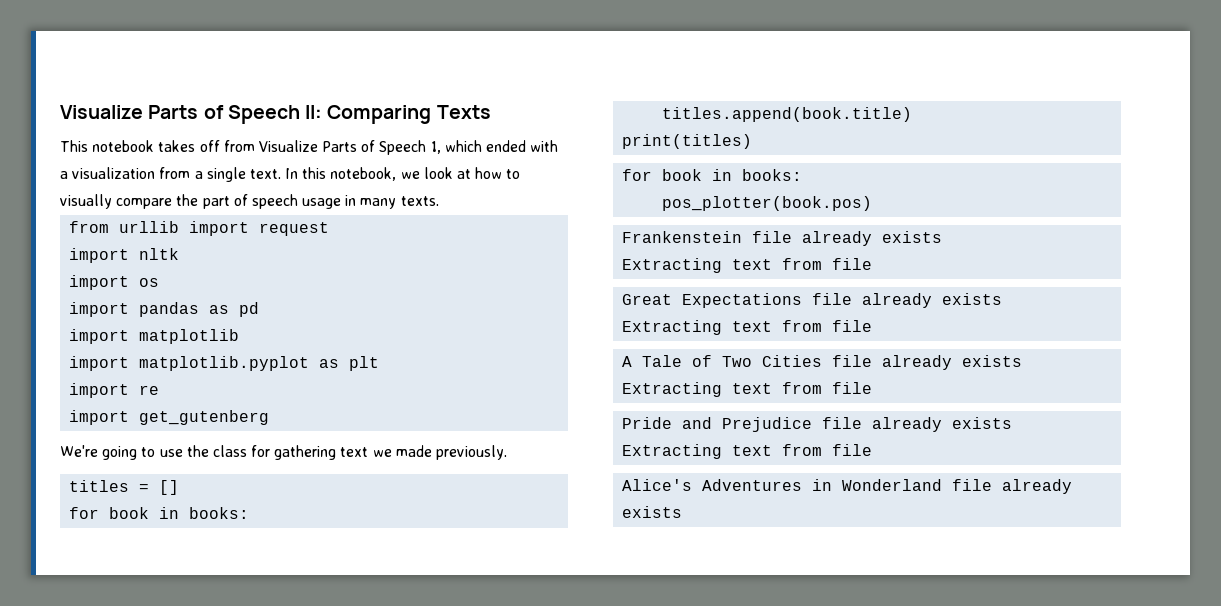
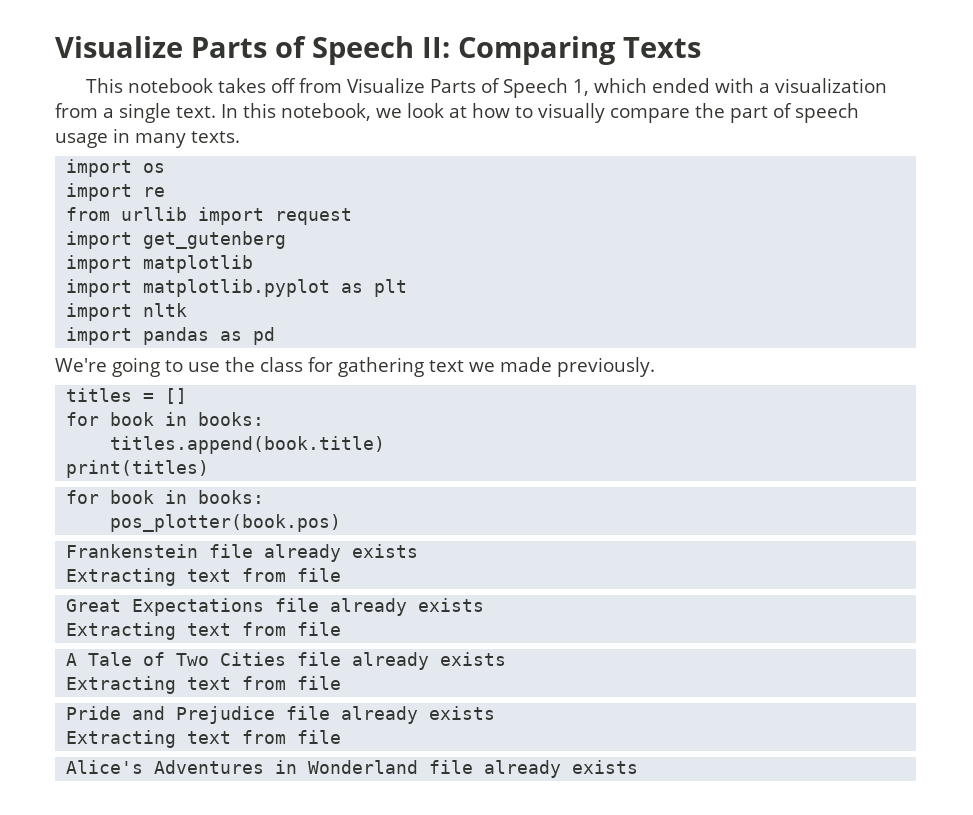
+ import os
+ import re
- import nltk
- import os
- import pandas as pd
+ import get_gutenberg
- import re
- import get_gutenberg
+ import nltk
+ import pandas as pd

